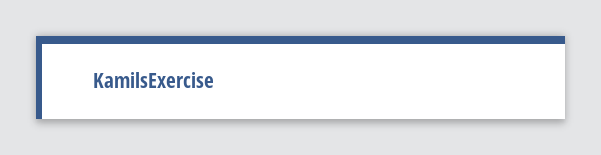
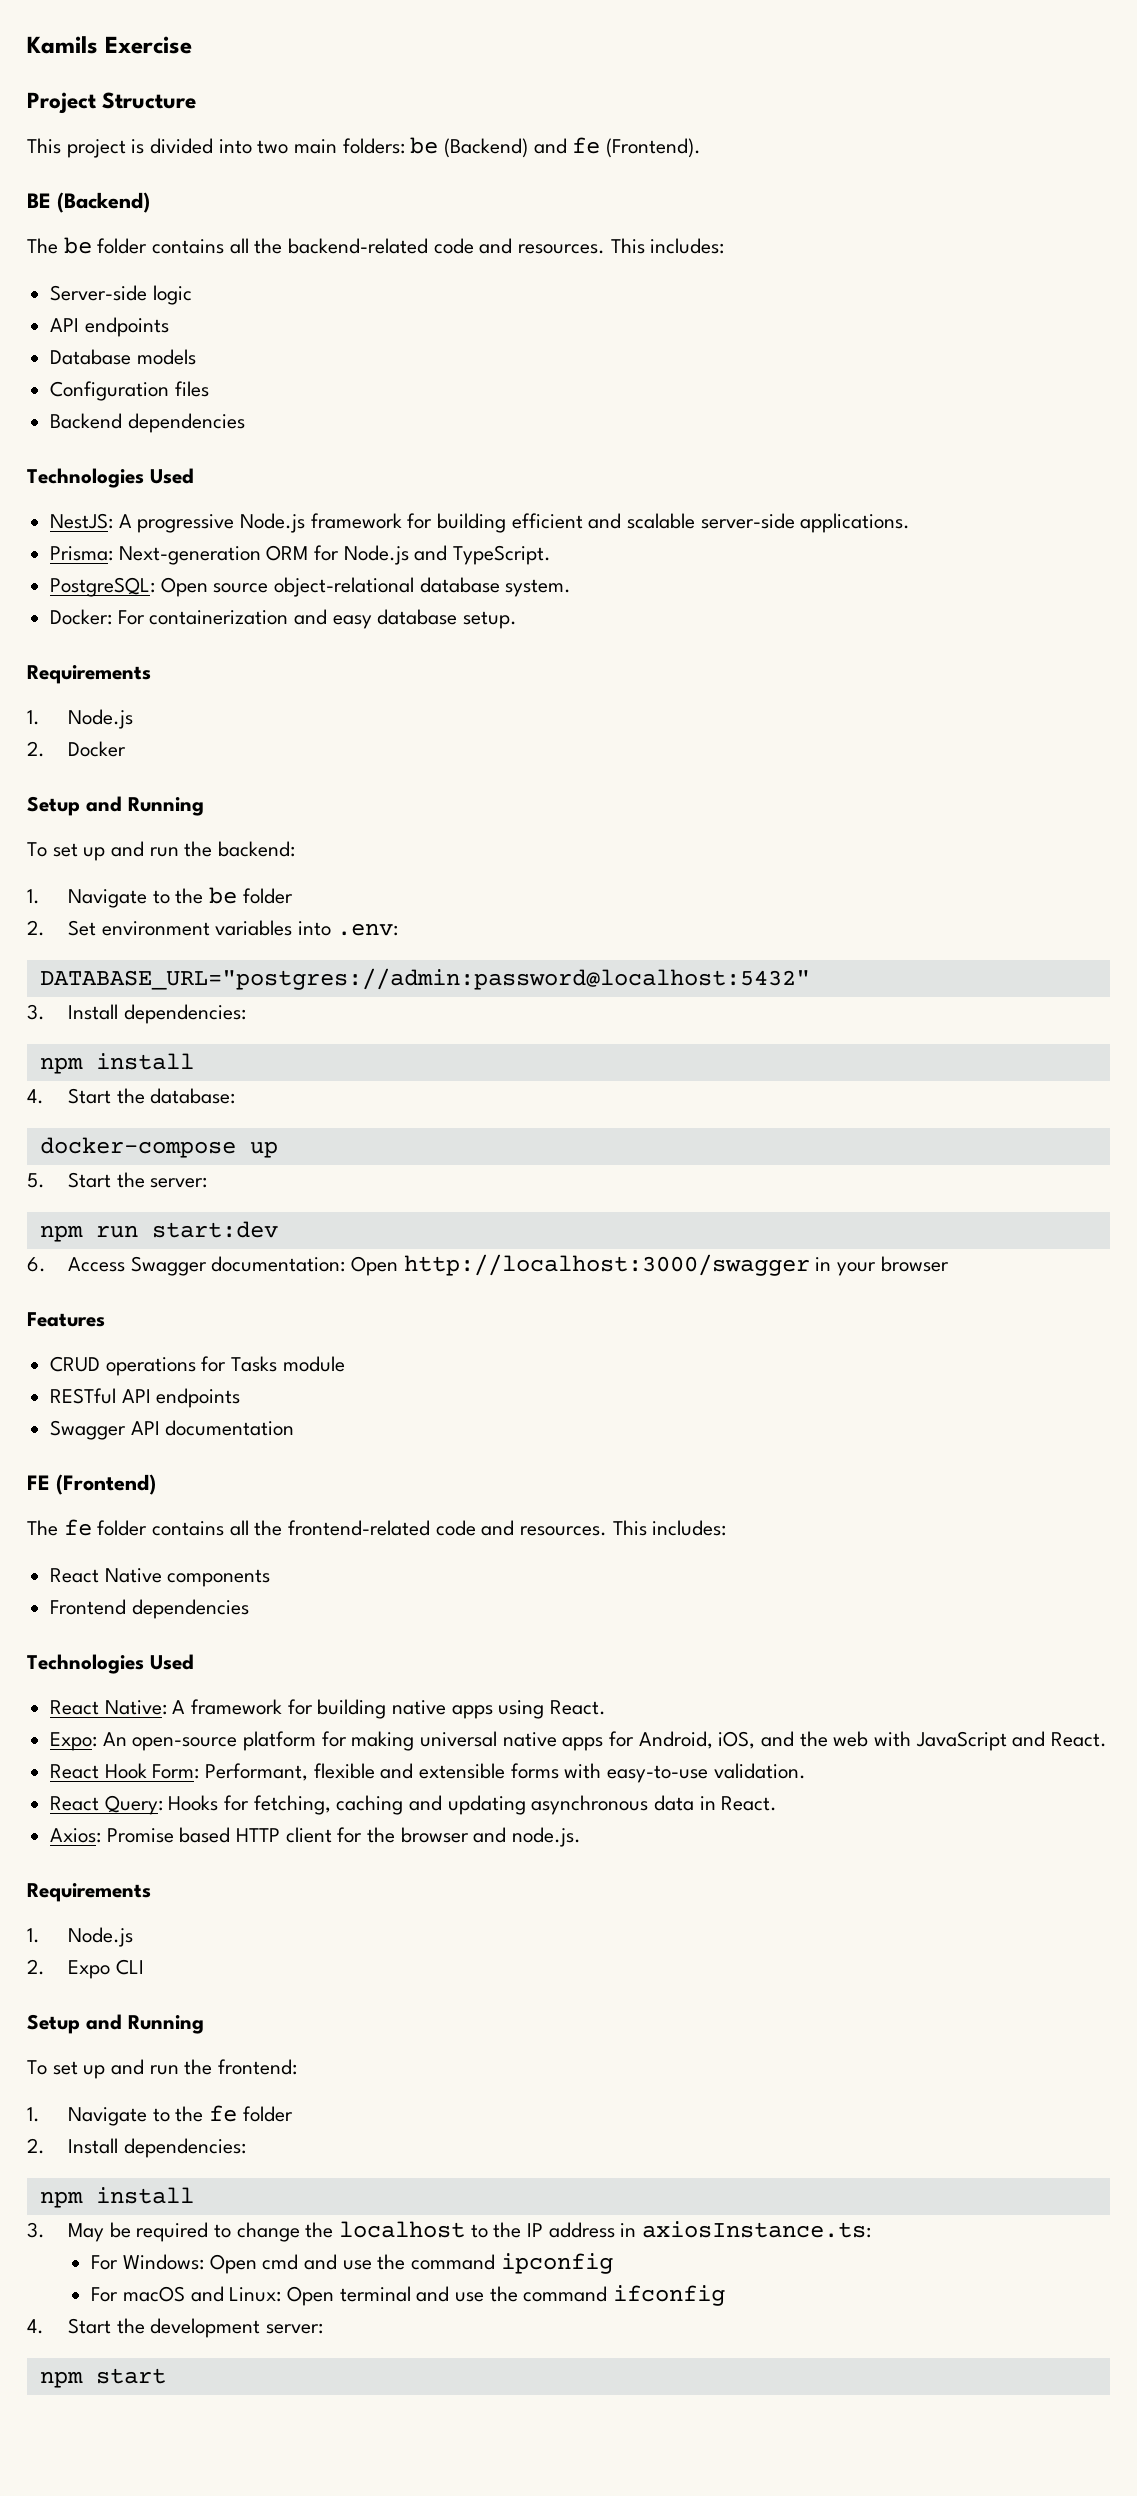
- KamilsExercise
+ Kamils Exercise
+ Project Structure
+ This project is divided into two main folders: be (Backend) and fe (Frontend).
+ BE (Backend)
+ The be folder contains all the backend-related code and resources. This includes:
+ Server-side logic
+ API endpoints
+ Database models
+ Configuration files
+ Backend dependencies
+ Technologies Used
+ NestJS: A progressive Node.js framework for building efficient and scalable server-side applications.
+ Prisma: Next-generation ORM for Node.js and TypeScript.
+ PostgreSQL: Open source object-relational database system.
+ Docker: For containerization and easy database setup.
+ Requirements
+ 1. Node.js
+ 2. Docker
+ Setup and Running
+ To set up and run the backend:
+ 1. Navigate to the be folder
+ 2. Set environment variables into .env:
+ DATABASE_URL="postgres://admin:password@localhost:5432"
+ 3. Install dependencies:
+ npm install
+ 4. Start the database:
+ docker-compose up
+ 5. Start the server:
+ npm run start:dev
+ 6. Access Swagger documentation: Open http://localhost:3000/swagger in your browser
+ Features
+ CRUD operations for Tasks module
+ RESTful API endpoints
+ Swagger API documentation
+ FE (Frontend)
+ The fe folder contains all the frontend-related code and resources. This includes:
+ React Native components
+ Frontend dependencies
+ Technologies Used
+ React Native: A framework for building native apps using React.
+ Expo: An open-source platform for making universal native apps for Android, iOS, and the web with JavaScript and React.
+ React Hook Form: Performant, flexible and extensible forms with easy-to-use validation.
+ React Query: Hooks for fetching, caching and updating asynchronous data in React.
+ Axios: Promise based HTTP client for the browser and node.js.
+ Requirements
+ 1. Node.js
+ 2. Expo CLI
+ Setup and Running
+ To set up and run the frontend:
+ 1. Navigate to the fe folder
+ 2. Install dependencies:
+ npm install
+ 3. May be required to change the localhost to the IP address in axiosInstance.ts:
+ For Windows: Open cmd and use the command ipconfig
+ For macOS and Linux: Open terminal and use the command ifconfig
+ 4. Start the development server:
+ npm start

